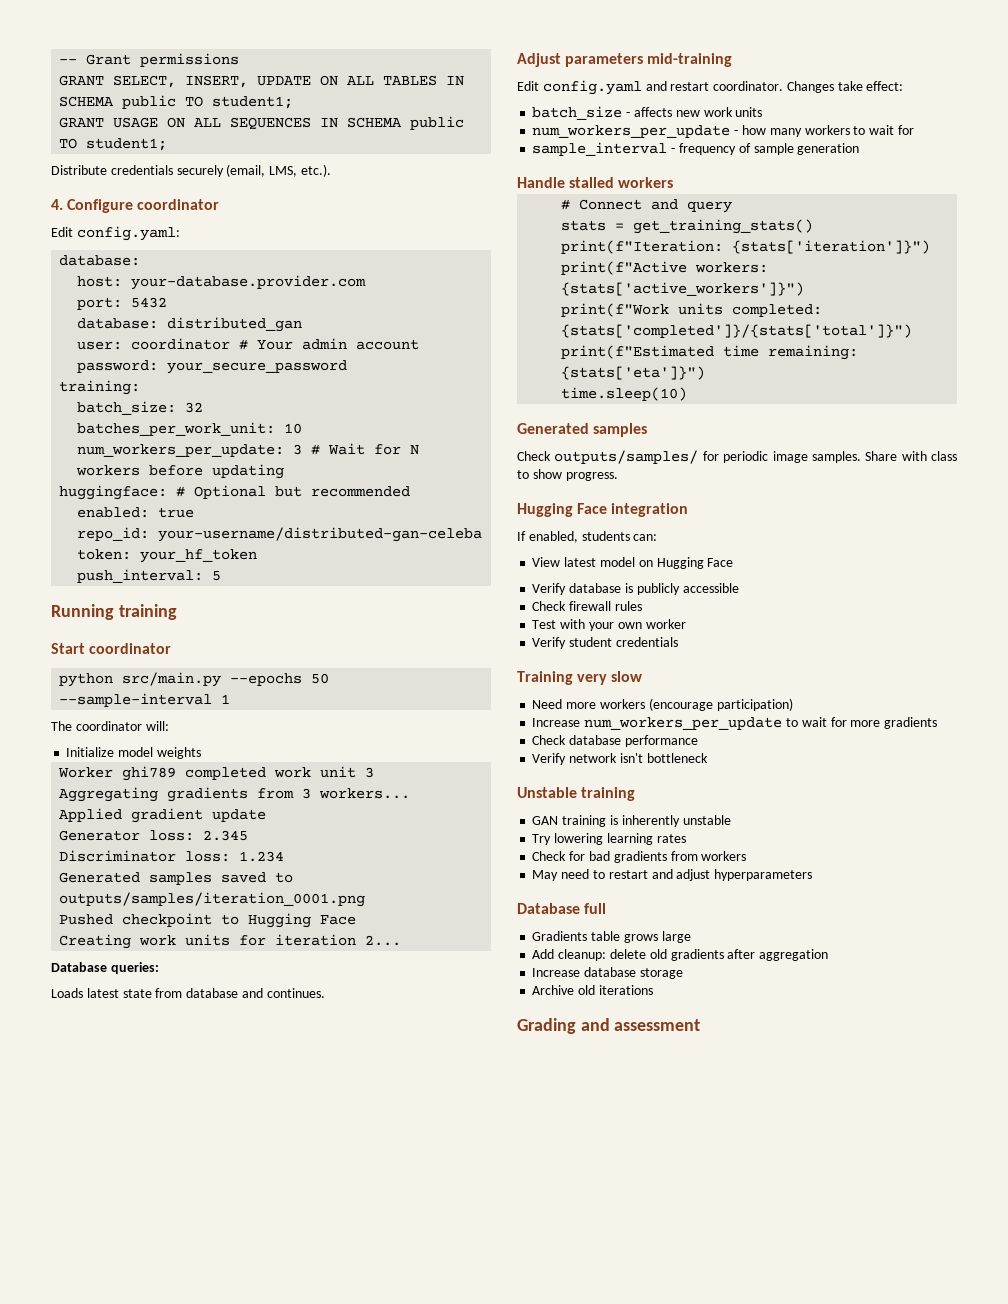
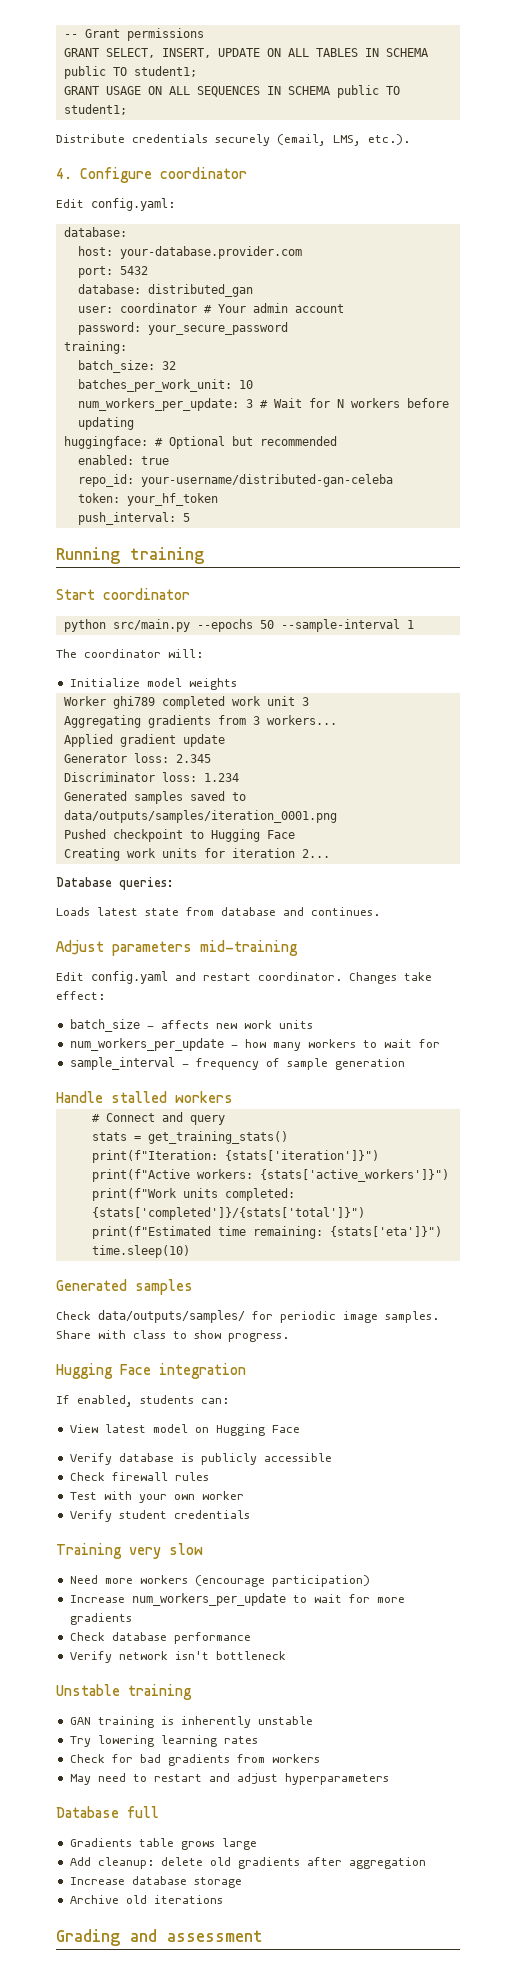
- Generated samples saved to outputs/samples/iteration_0001.png
+ Generated samples saved to data/outputs/samples/iteration_0001.png
- Check outputs/samples/ for periodic image samples.
+ Check data/outputs/samples/ for periodic image samples.

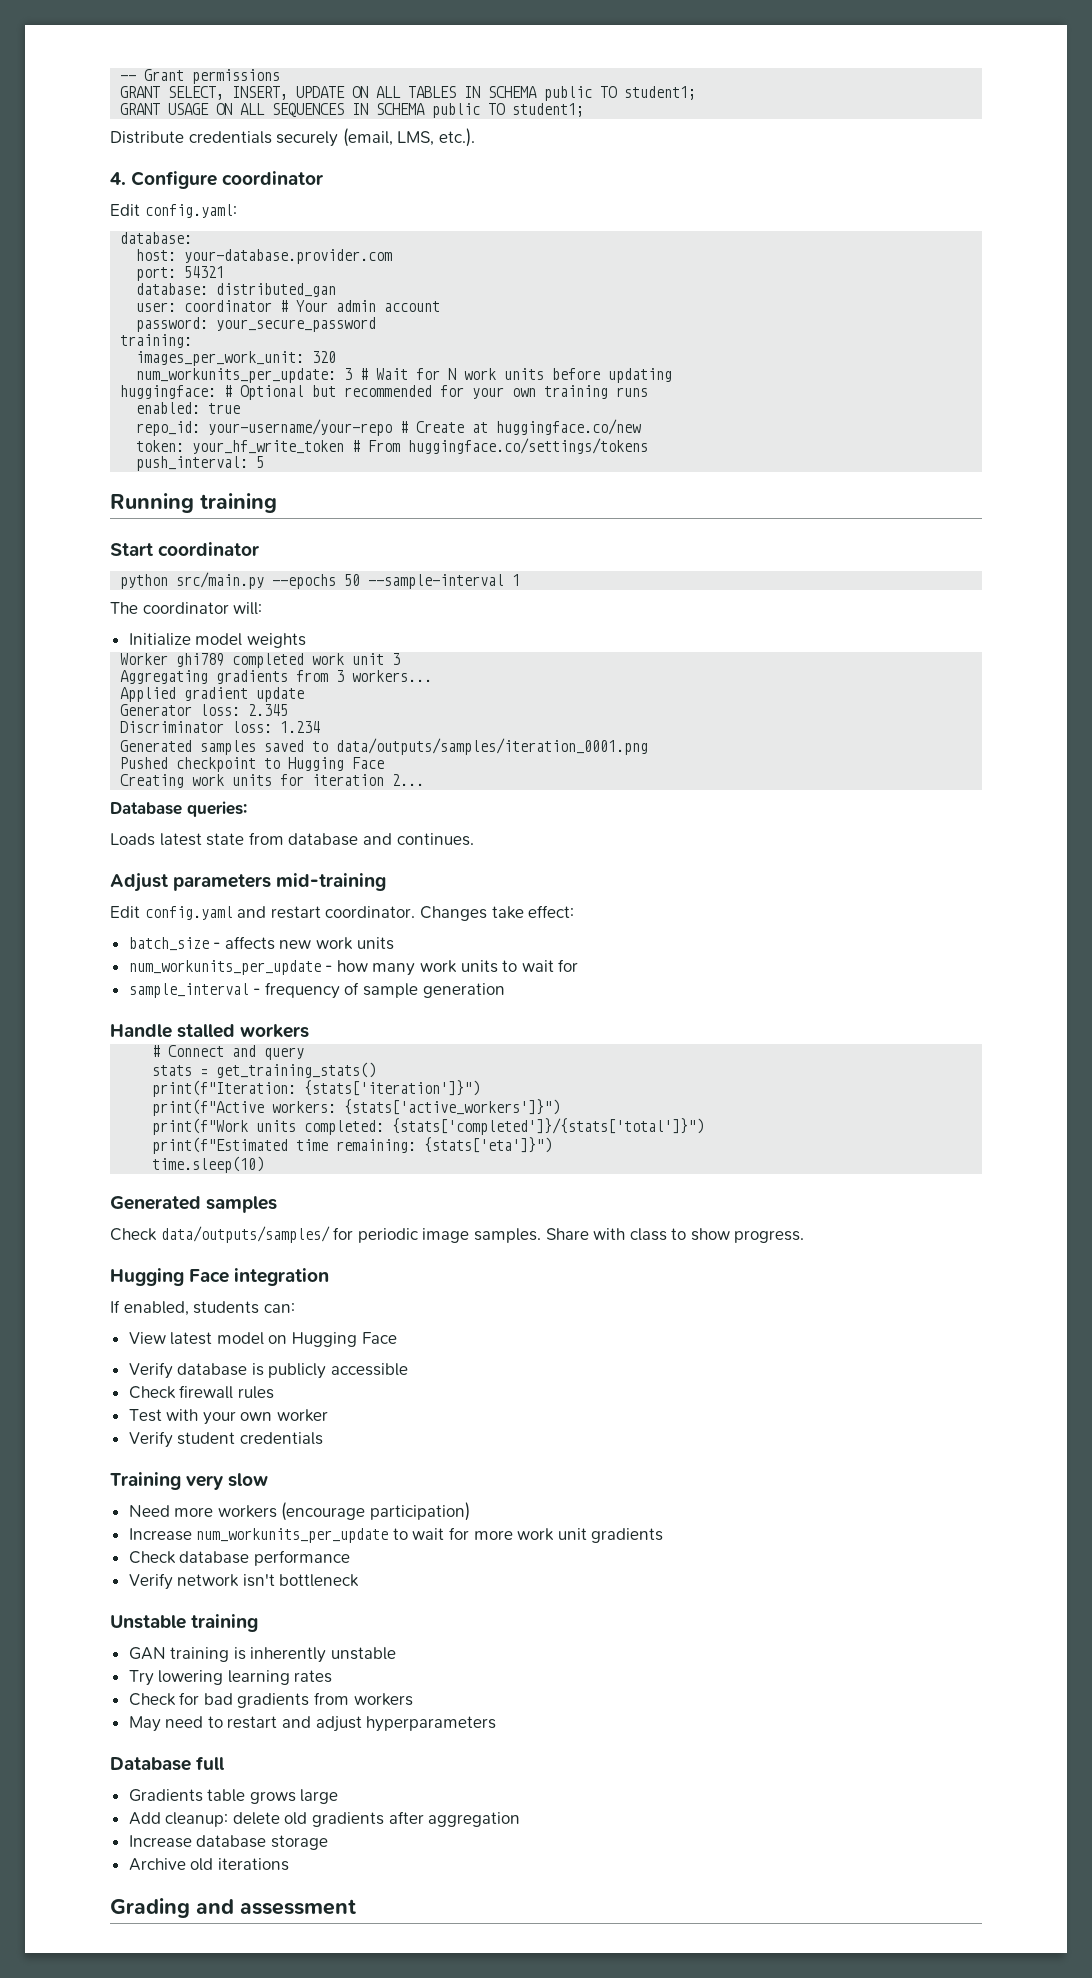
- port: 5432
+ port: 54321
- batch_size: 32
- batches_per_work_unit: 10
- num_workers_per_update: 3 # Wait for N workers before updating
+ images_per_work_unit: 320
+ num_workunits_per_update: 3 # Wait for N work units before updating
- huggingface: # Optional but recommended
+ huggingface: # Optional but recommended for your own training runs
  enabled: true
- repo_id: your-username/distributed-gan-celeba
- token: your_hf_token
+ repo_id: your-username/your-repo # Create at huggingface.co/new
+ token: your_hf_write_token # From huggingface.co/settings/tokens
- num_workers_per_update - how many workers to wait for
+ num_workunits_per_update - how many work units to wait for
- Increase num_workers_per_update to wait for more gradients
+ Increase num_workunits_per_update to wait for more work unit gradients

